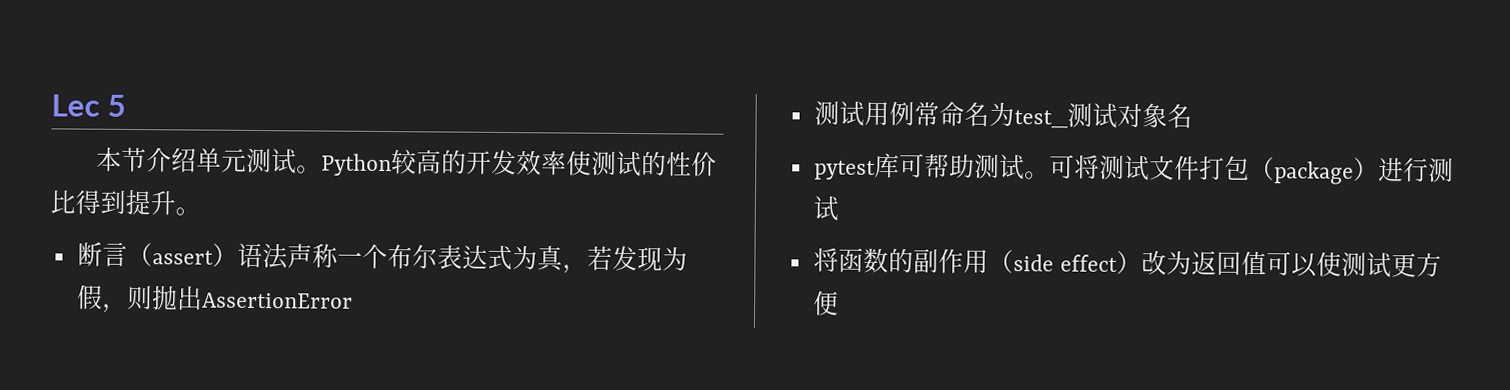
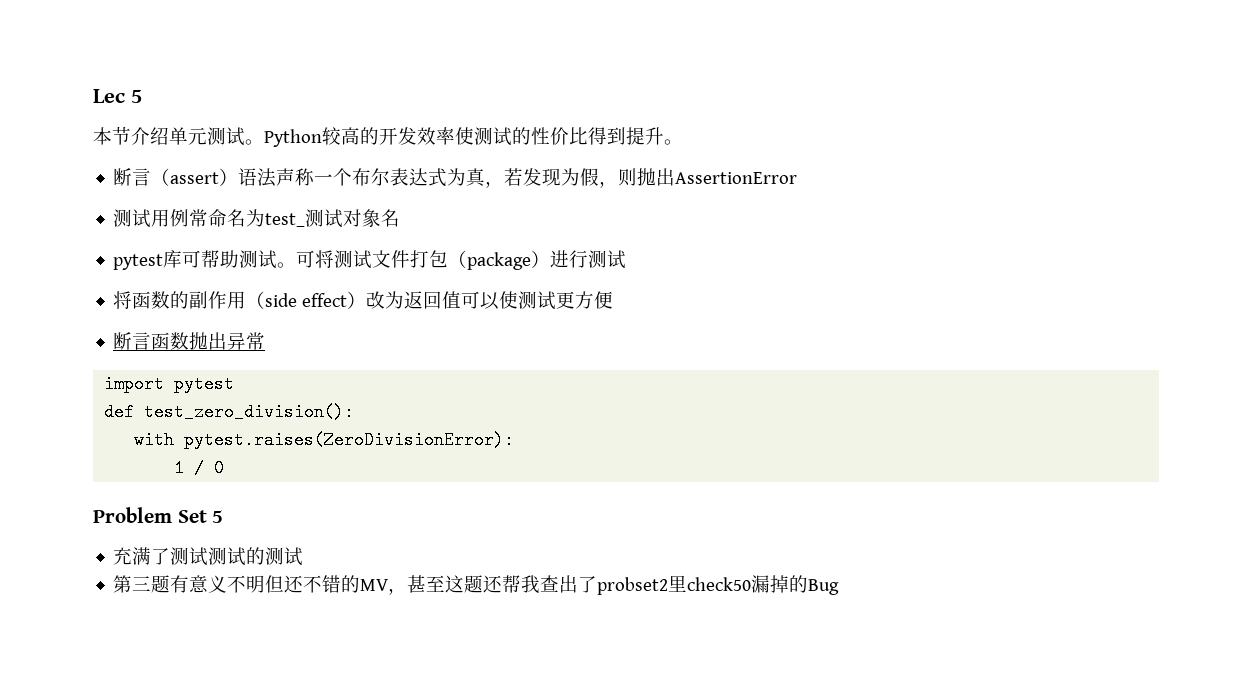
+ 断言函数抛出异常
+ import pytest
+ def test_zero_division():
+ with pytest.raises(ZeroDivisionError):
+ 1 / 0
+ Problem Set 5
+ 充满了测试测试的测试
+ 第三题有意义不明但还不错的MV，甚至这题还帮我查出了probset2里check50漏掉的Bug

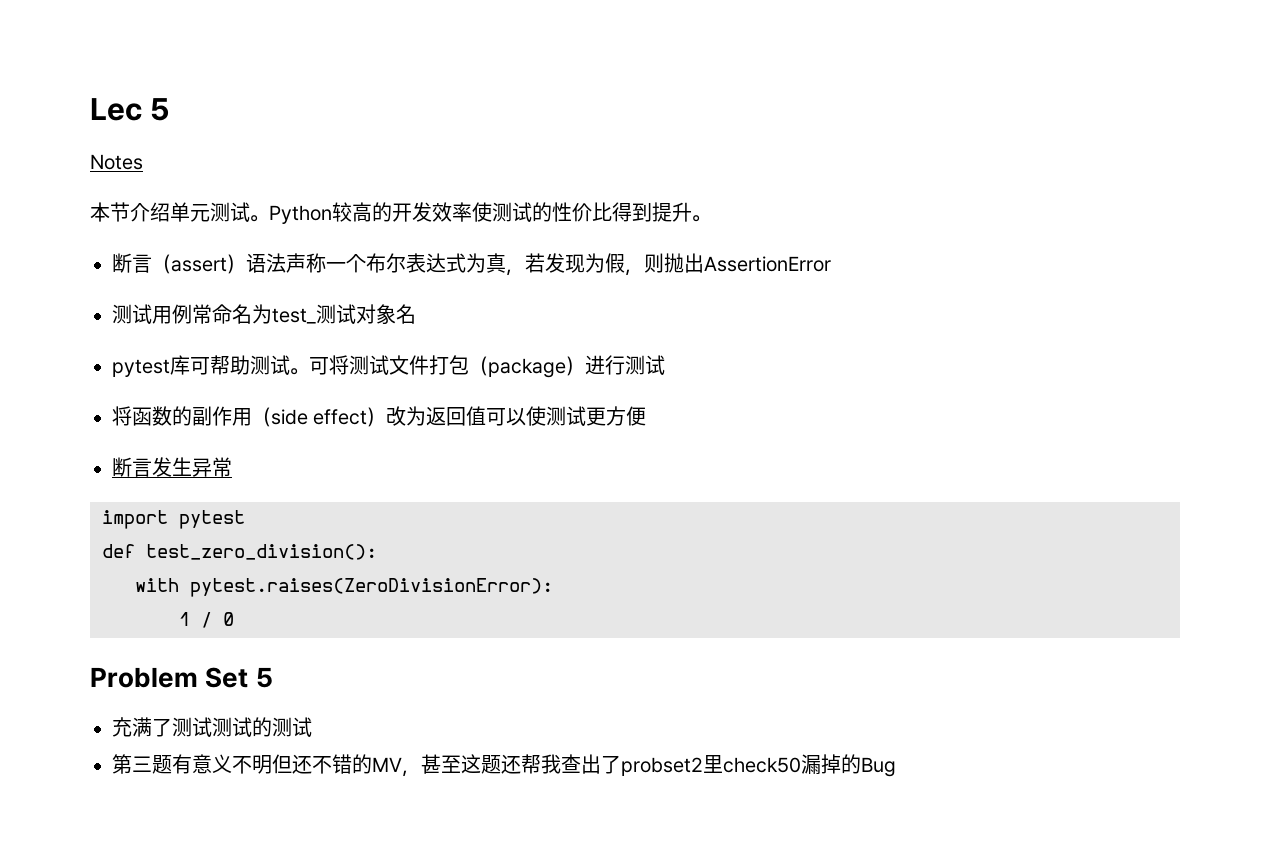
+ Notes
- 断言函数抛出异常
+ 断言发生异常

